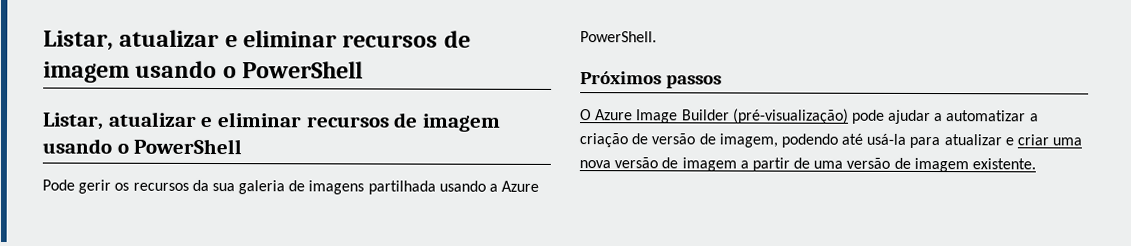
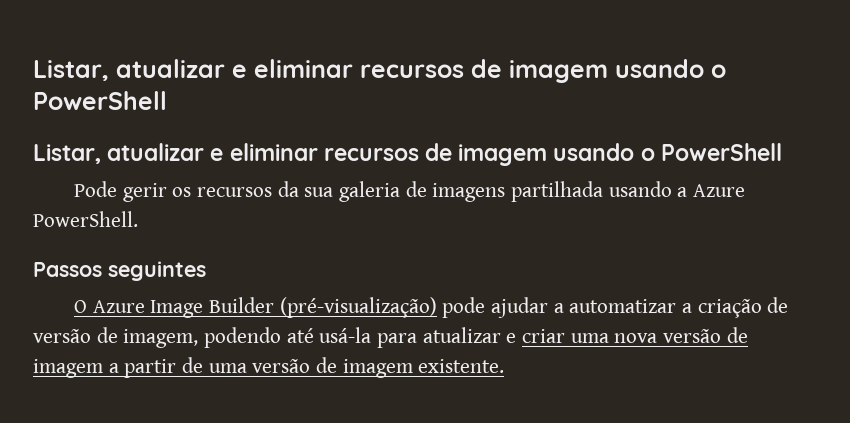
- Próximos passos
+ Passos seguintes

